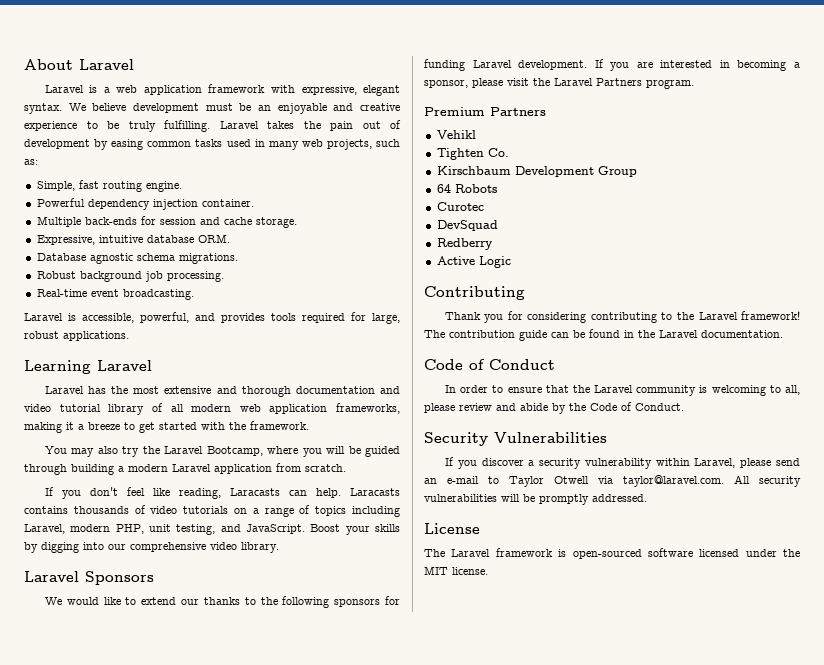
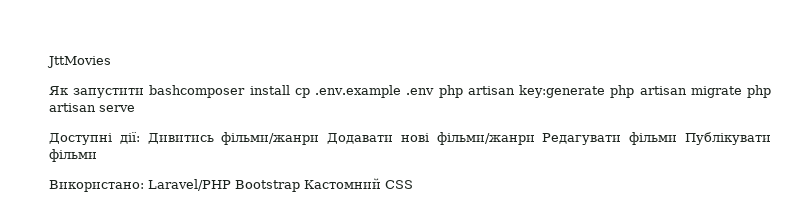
- About Laravel
- Laravel is a web application framework with expressive, elegant syntax. We believe development must be an enjoyable and creative experience to be truly fulfilling. Laravel takes the pain out of development by easing common tasks used in many web projects, such as:
- Simple, fast routing engine.
- Powerful dependency injection container.
- Multiple back-ends for session and cache storage.
- Expressive, intuitive database ORM.
- Database agnostic schema migrations.
- Robust background job processing.
- Real-time event broadcasting.
- Laravel is accessible, powerful, and provides tools required for large, robust applications.
- Learning Laravel
- Laravel has the most extensive and thorough documentation and video tutorial library of all modern web application frameworks, making it a breeze to get started with the framework.
- You may also try the Laravel Bootcamp, where you will be guided through building a modern Laravel application from scratch.
- If you don't feel like reading, Laracasts can help. Laracasts contains thousands of video tutorials on a range of topics including Laravel, modern PHP, unit testing, and JavaScript. Boost your skills by digging into our comprehensive video library.
- Laravel Sponsors
- We would like to extend our thanks to the following sponsors for funding Laravel development. If you are interested in becoming a sponsor, please visit the Laravel Partners program.
- Premium Partners
- Vehikl
- Tighten Co.
- Kirschbaum Development Group
- 64 Robots
- Curotec
- DevSquad
- Redberry
- Active Logic
- Contributing
- Thank you for considering contributing to the Laravel framework! The contribution guide can be found in the Laravel documentation.
- Code of Conduct
- In order to ensure that the Laravel community is welcoming to all, please review and abide by the Code of Conduct.
- Security Vulnerabilities
- If you discover a security vulnerability within Laravel, please send an e-mail to Taylor Otwell via taylor@laravel.com. All security vulnerabilities will be promptly addressed.
- License
- The Laravel framework is open-sourced software licensed under the MIT license.
+ JttMovies
+ Як запустити bashcomposer install cp .env.example .env php artisan key:generate php artisan migrate php artisan serve
+ Доступні дії: Дивитись фільми/жанри Додавати нові фільми/жанри Редагувати фільми Публікувати фільми
+ Використано: Laravel/PHP Bootstrap Кастомний CSS

